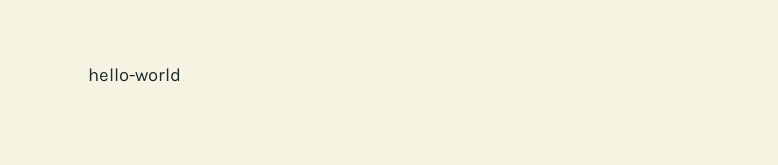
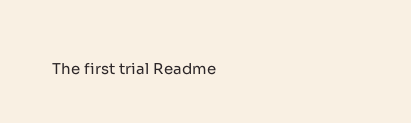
- hello-world
+ The first trial Readme

